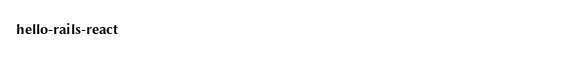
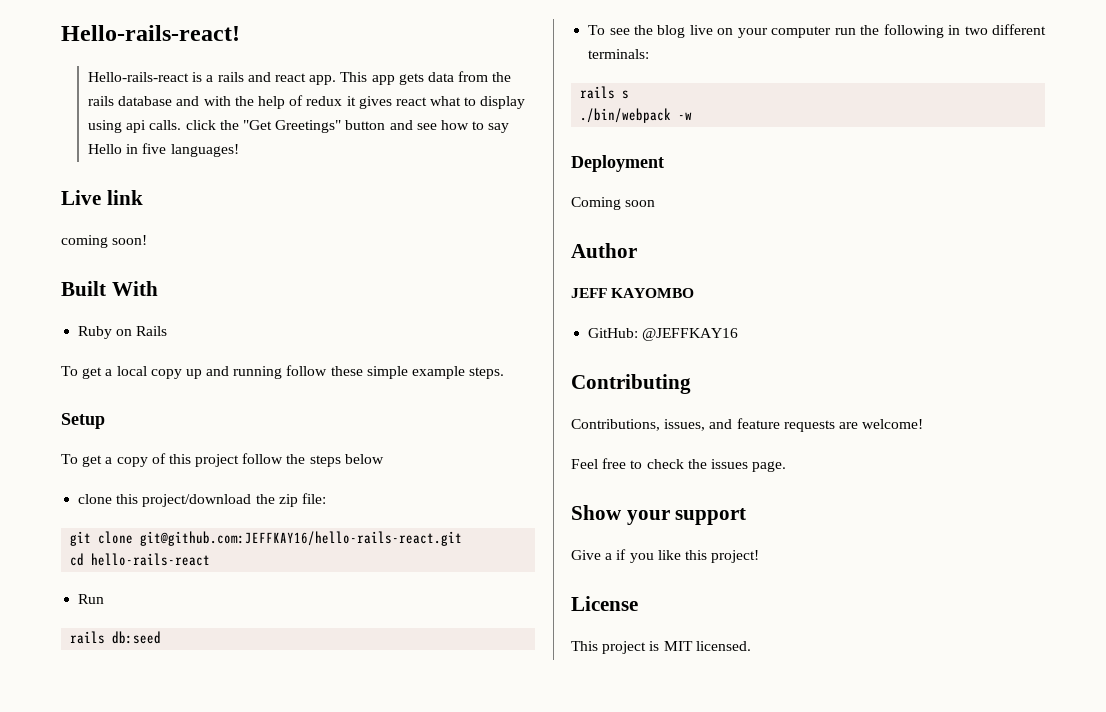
- hello-rails-react
+ Hello-rails-react!
+ Hello-rails-react is a rails and react app. This app gets data from the rails database and with the help of redux it gives react what to display using api calls. click the "Get Greetings" button and see how to say Hello in five languages!
+ Live link
+ coming soon!
+ Built With
+ Ruby on Rails
+ To get a local copy up and running follow these simple example steps.
+ Setup
+ To get a copy of this project follow the steps below
+ clone this project/download the zip file:
+ git clone git@github.com:JEFFKAY16/hello-rails-react.git
+ cd hello-rails-react
+ Run
+ rails db:seed
+ To see the blog live on your computer run the following in two different terminals:
+ rails s
+ ./bin/webpack -w
+ Deployment
+ Coming soon
+ Author
+ JEFF KAYOMBO
+ GitHub: @JEFFKAY16
+ Contributing
+ Contributions, issues, and feature requests are welcome!
+ Feel free to check the issues page.
+ Show your support
+ Give a if you like this project!
+ License
+ This project is MIT licensed.

